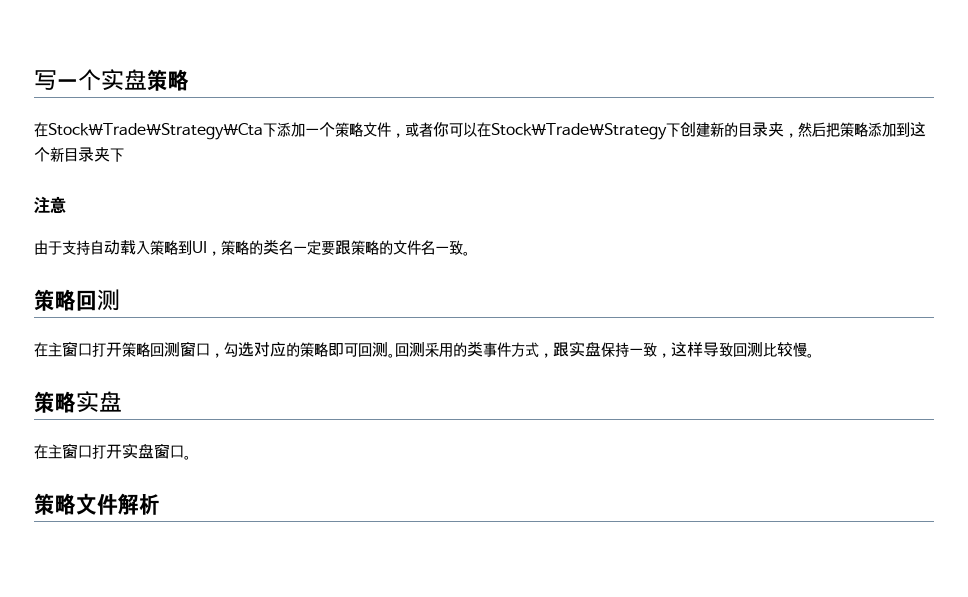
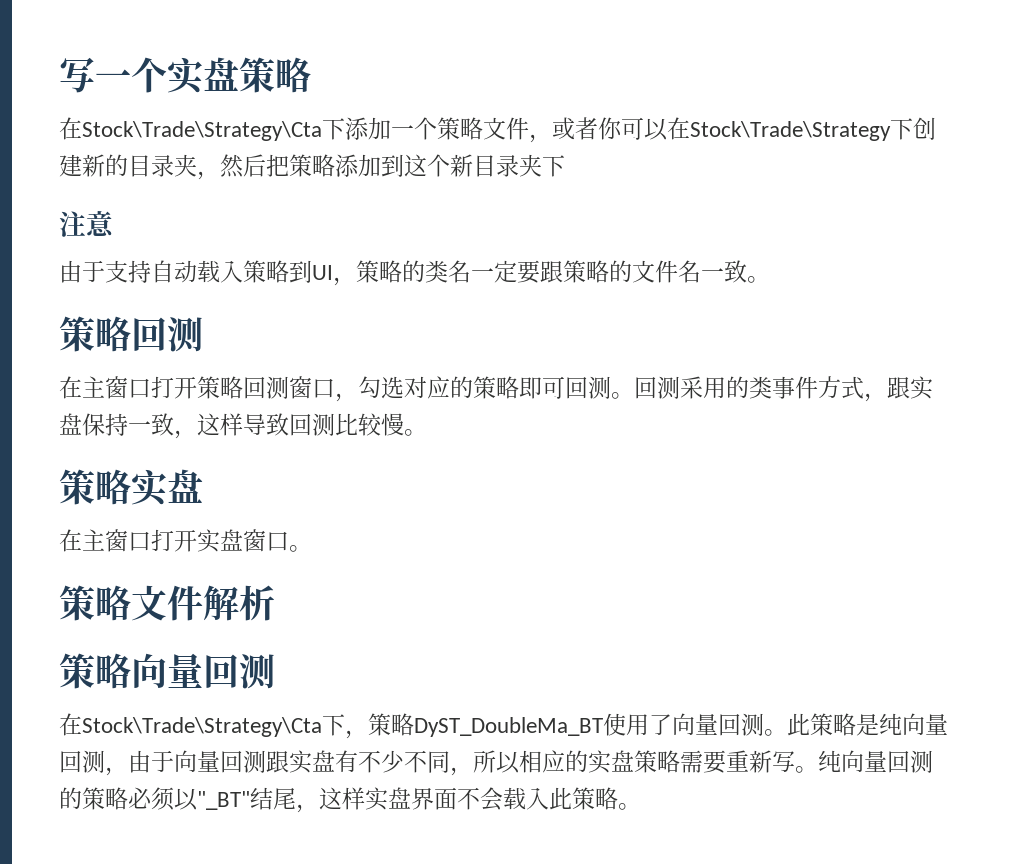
+ 策略向量回测
+ 在Stock\Trade\Strategy\Cta下，策略DyST_DoubleMa_BT使用了向量回测。此策略是纯向量回测，由于向量回测跟实盘有不少不同，所以相应的实盘策略需要重新写。纯向量回测的策略必须以"_BT"结尾，这样实盘界面不会载入此策略。

